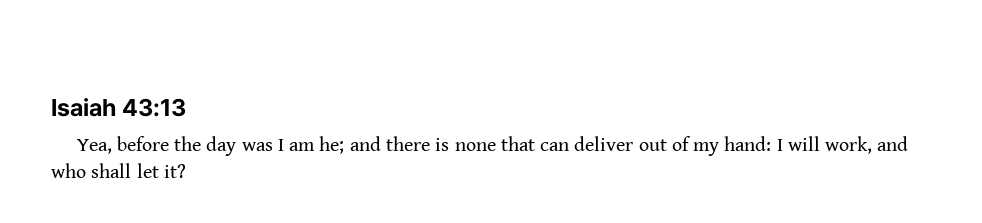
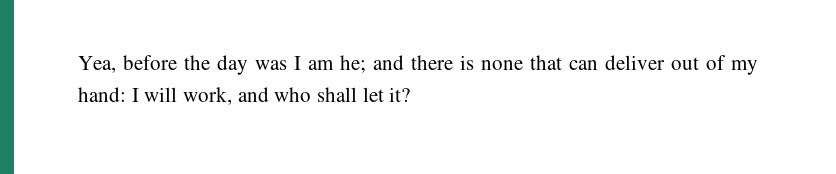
- Isaiah 43:13

